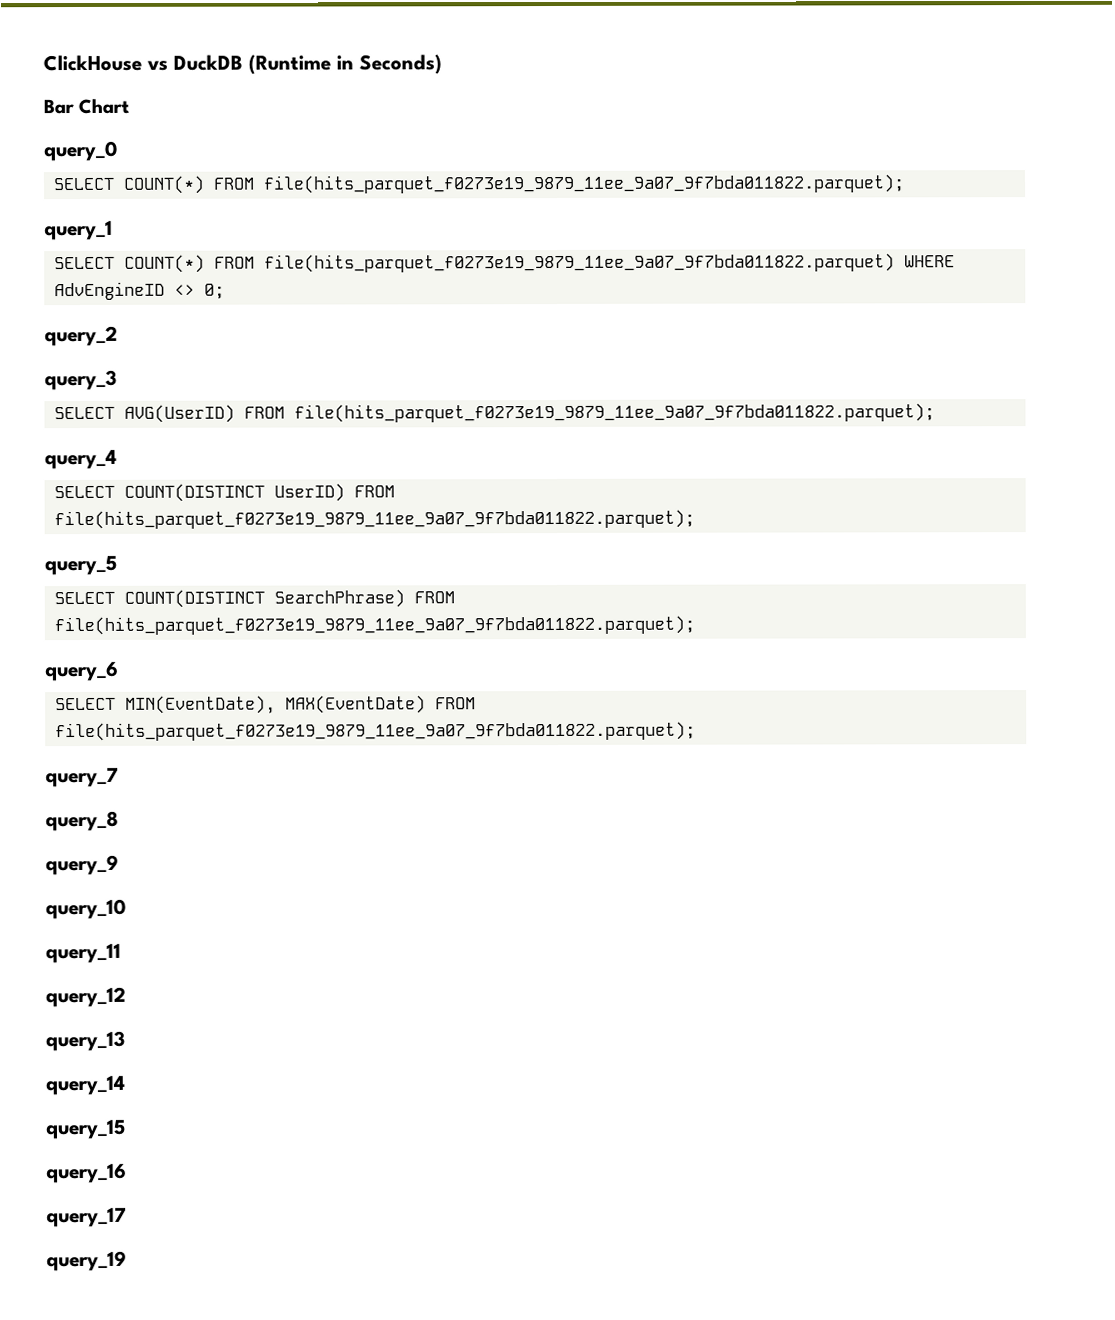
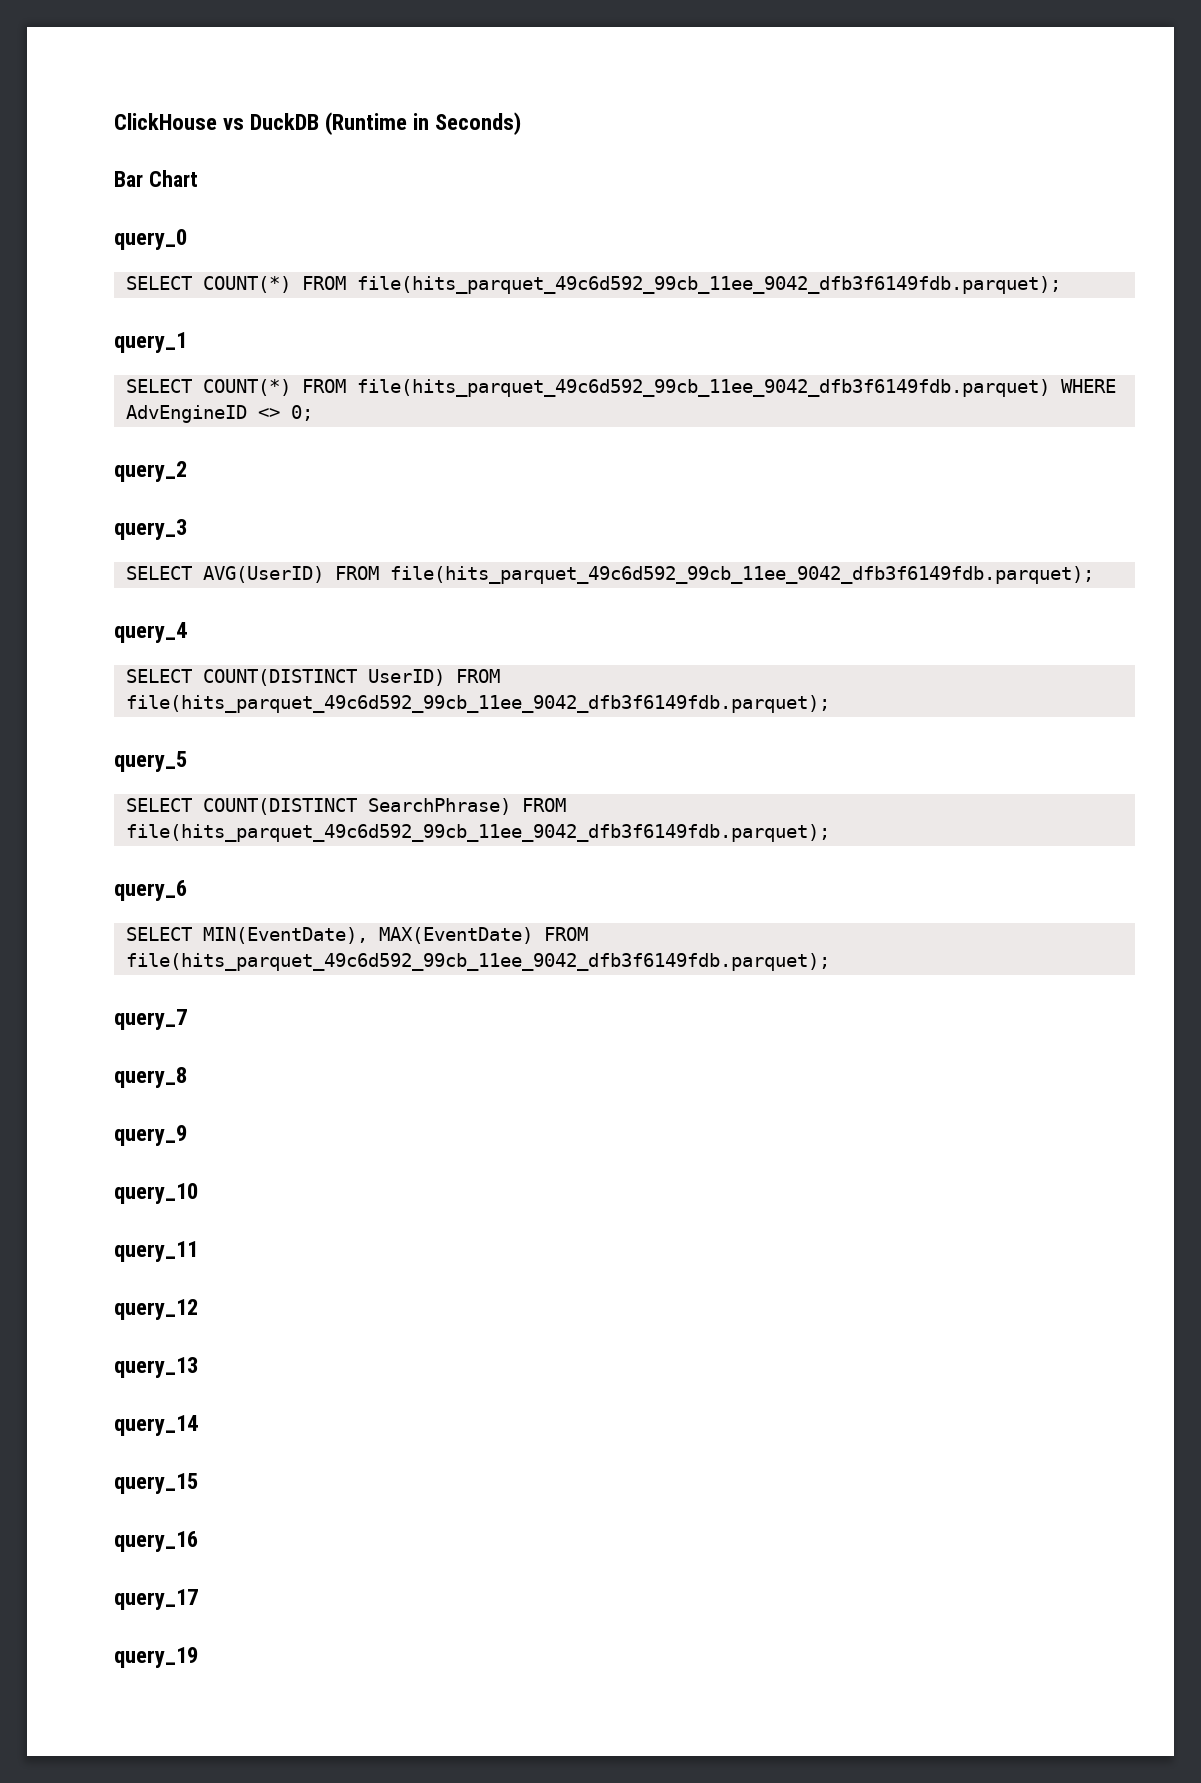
- SELECT COUNT(*) FROM file(hits_parquet_f0273e19_9879_11ee_9a07_9f7bda011822.parquet);
+ SELECT COUNT(*) FROM file(hits_parquet_49c6d592_99cb_11ee_9042_dfb3f6149fdb.parquet);
- SELECT COUNT(*) FROM file(hits_parquet_f0273e19_9879_11ee_9a07_9f7bda011822.parquet) WHERE AdvEngineID <> 0;
+ SELECT COUNT(*) FROM file(hits_parquet_49c6d592_99cb_11ee_9042_dfb3f6149fdb.parquet) WHERE AdvEngineID <> 0;
- SELECT AVG(UserID) FROM file(hits_parquet_f0273e19_9879_11ee_9a07_9f7bda011822.parquet);
+ SELECT AVG(UserID) FROM file(hits_parquet_49c6d592_99cb_11ee_9042_dfb3f6149fdb.parquet);
- SELECT COUNT(DISTINCT UserID) FROM file(hits_parquet_f0273e19_9879_11ee_9a07_9f7bda011822.parquet);
+ SELECT COUNT(DISTINCT UserID) FROM file(hits_parquet_49c6d592_99cb_11ee_9042_dfb3f6149fdb.parquet);
- SELECT COUNT(DISTINCT SearchPhrase) FROM file(hits_parquet_f0273e19_9879_11ee_9a07_9f7bda011822.parquet);
+ SELECT COUNT(DISTINCT SearchPhrase) FROM file(hits_parquet_49c6d592_99cb_11ee_9042_dfb3f6149fdb.parquet);
- SELECT MIN(EventDate), MAX(EventDate) FROM file(hits_parquet_f0273e19_9879_11ee_9a07_9f7bda011822.parquet);
+ SELECT MIN(EventDate), MAX(EventDate) FROM file(hits_parquet_49c6d592_99cb_11ee_9042_dfb3f6149fdb.parquet);

